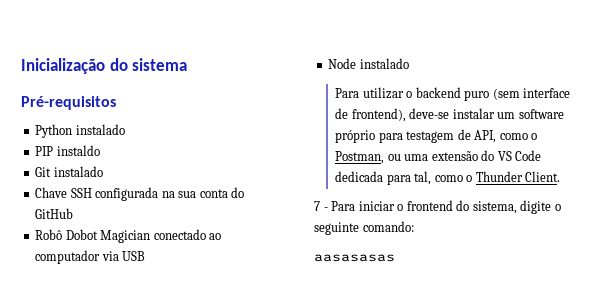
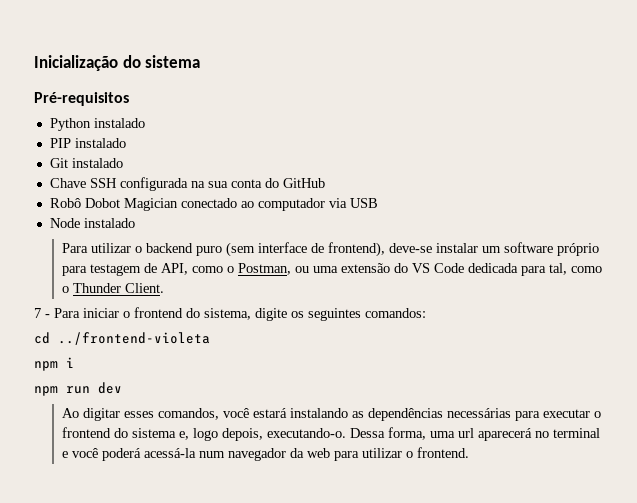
- PIP instaldo
+ PIP instalado
- 7 - Para iniciar o frontend do sistema, digite o seguinte comando:
- aasasasas
+ 7 - Para iniciar o frontend do sistema, digite os seguintes comandos:
+ cd ../frontend-violeta
+ npm i
+ npm run dev
+ Ao digitar esses comandos, você estará instalando as dependências necessárias para executar o frontend do sistema e, logo depois, executando-o. Dessa forma, uma url aparecerá no terminal e você poderá acessá-la num navegador da web para utilizar o frontend.

